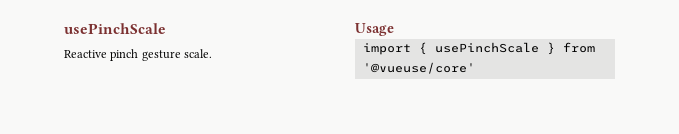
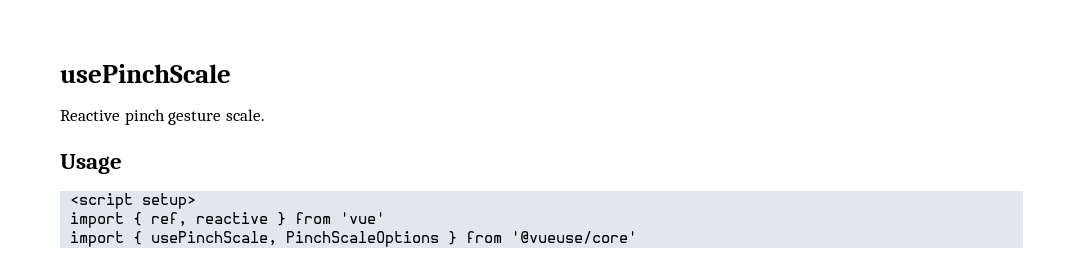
- import { usePinchScale } from '@vueuse/core'
+ <script setup>
+ import { ref, reactive } from 'vue'
+ import { usePinchScale, PinchScaleOptions } from '@vueuse/core'

